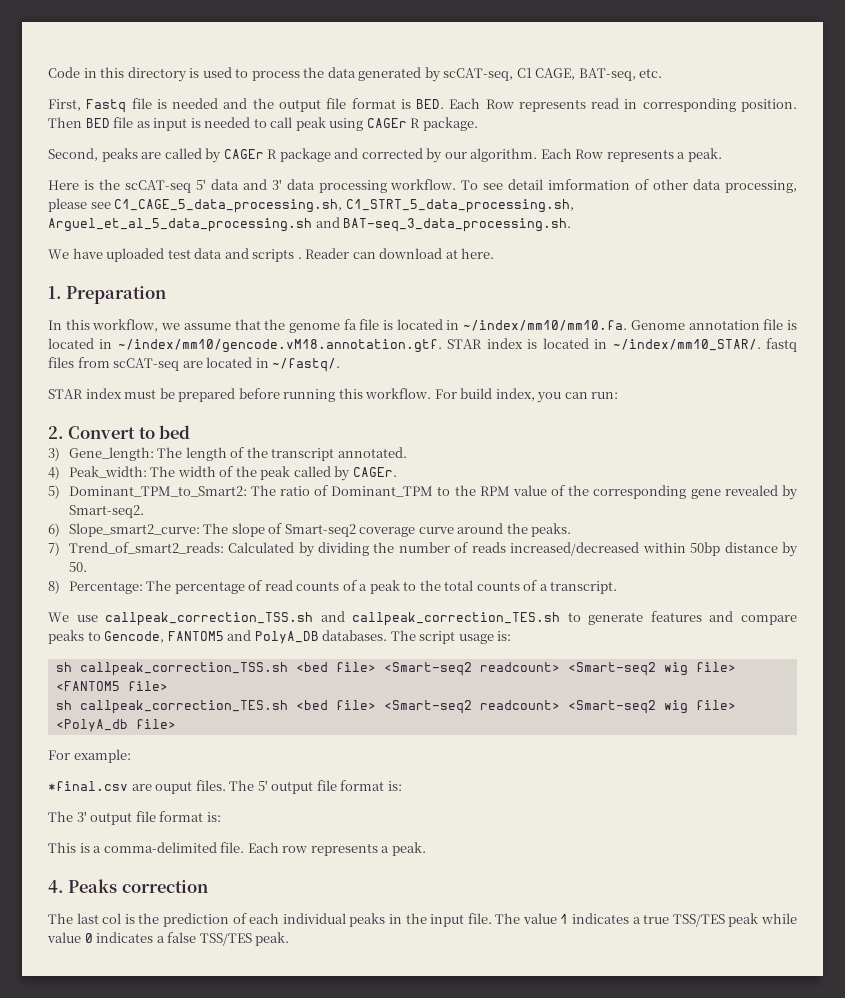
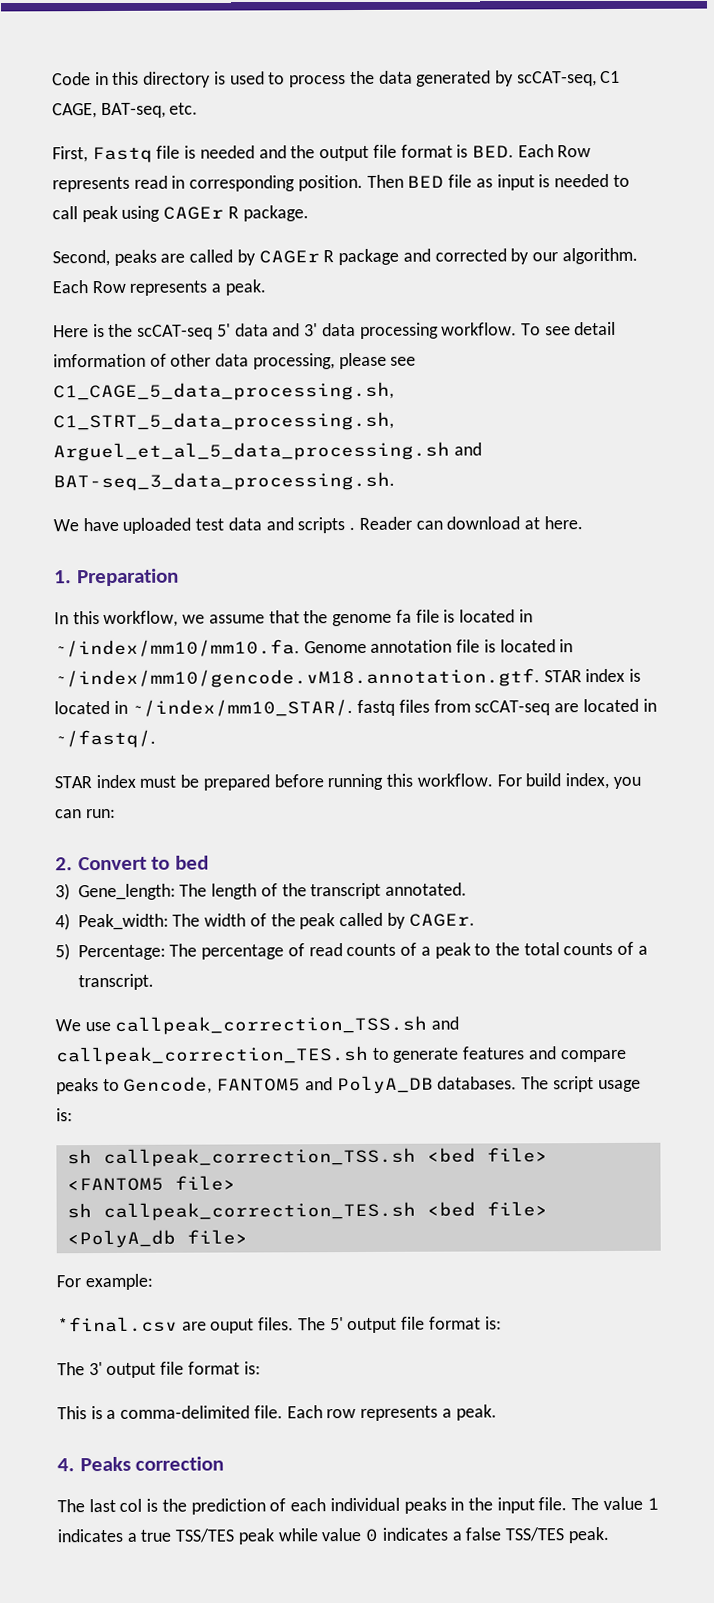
- 5) Dominant_TPM_to_Smart2: The ratio of Dominant_TPM to the RPM value of the corresponding gene revealed by Smart-seq2.
- 6) Slope_smart2_curve: The slope of Smart-seq2 coverage curve around the peaks.
- 7) Trend_of_smart2_reads: Calculated by dividing the number of reads increased/decreased within 50bp distance by 50.
- 8) Percentage: The percentage of read counts of a peak to the total counts of a transcript.
+ 5) Percentage: The percentage of read counts of a peak to the total counts of a transcript.
- sh callpeak_correction_TSS.sh <bed file> <Smart-seq2 readcount> <Smart-seq2 wig file> <FANTOM5 file>
+ sh callpeak_correction_TSS.sh <bed file> <FANTOM5 file>
- sh callpeak_correction_TES.sh <bed file> <Smart-seq2 readcount> <Smart-seq2 wig file> <PolyA_db file>
+ sh callpeak_correction_TES.sh <bed file> <PolyA_db file>

